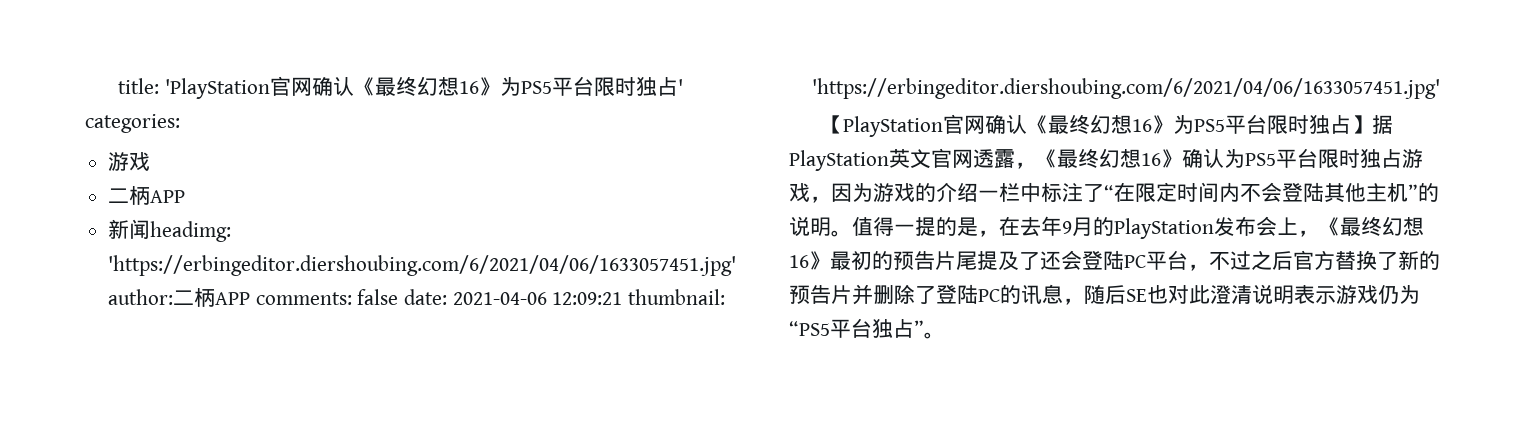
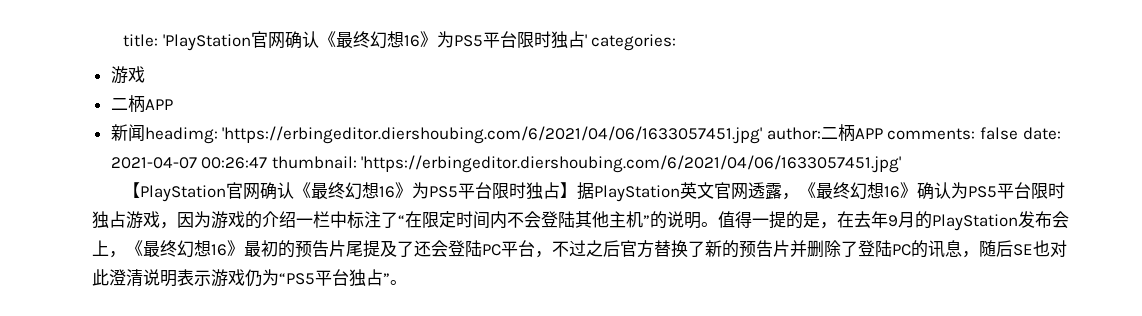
- 新闻headimg: 'https://erbingeditor.diershoubing.com/6/2021/04/06/1633057451.jpg' author:二柄APP comments: false date: 2021-04-06 12:09:21 thumbnail: 'https://erbingeditor.diershoubing.com/6/2021/04/06/1633057451.jpg'
+ 新闻headimg: 'https://erbingeditor.diershoubing.com/6/2021/04/06/1633057451.jpg' author:二柄APP comments: false date: 2021-04-07 00:26:47 thumbnail: 'https://erbingeditor.diershoubing.com/6/2021/04/06/1633057451.jpg'

